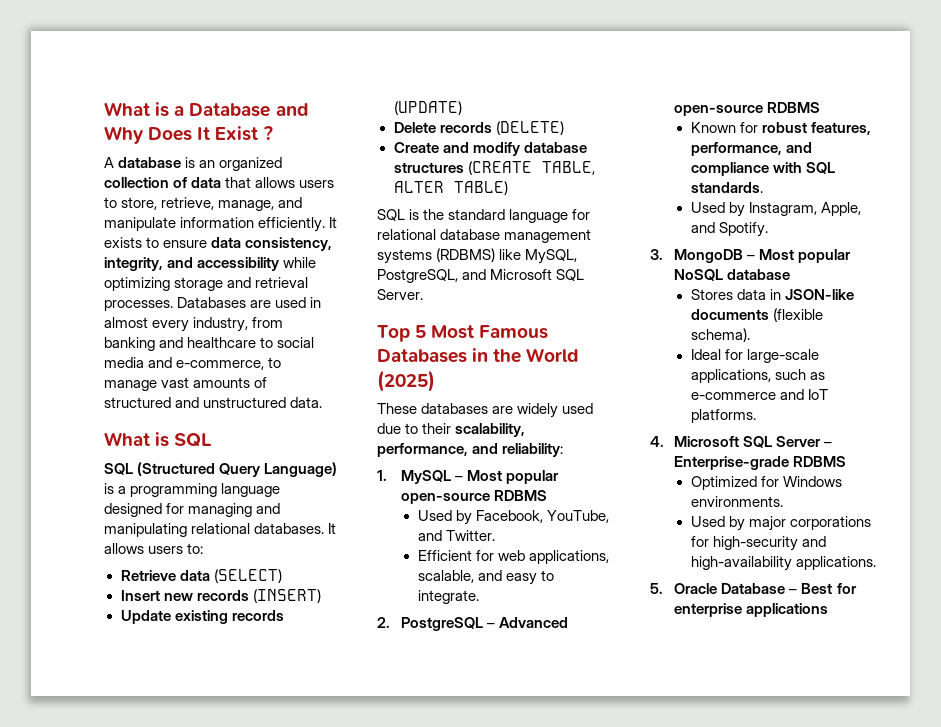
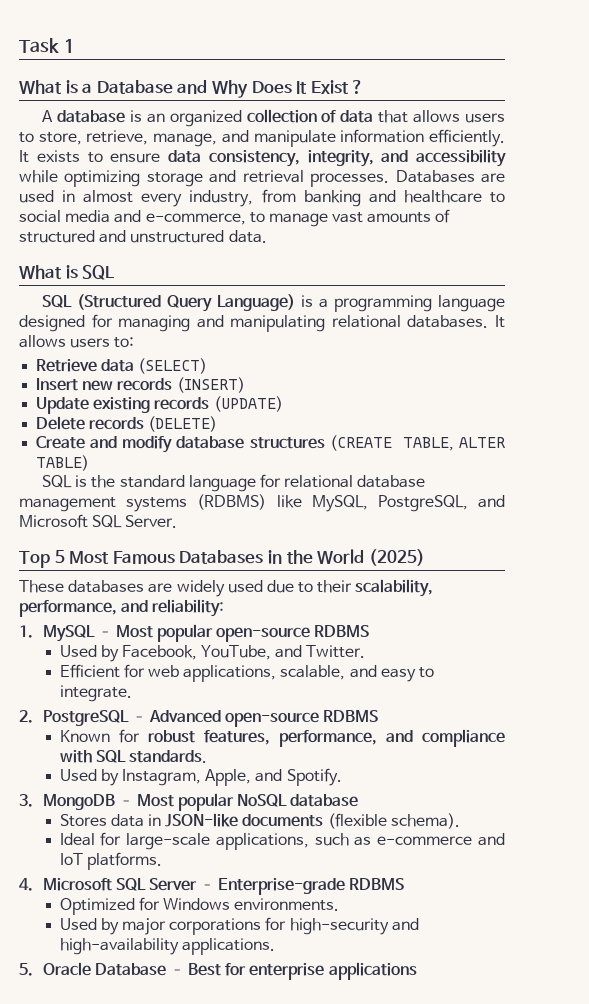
+ Task 1

